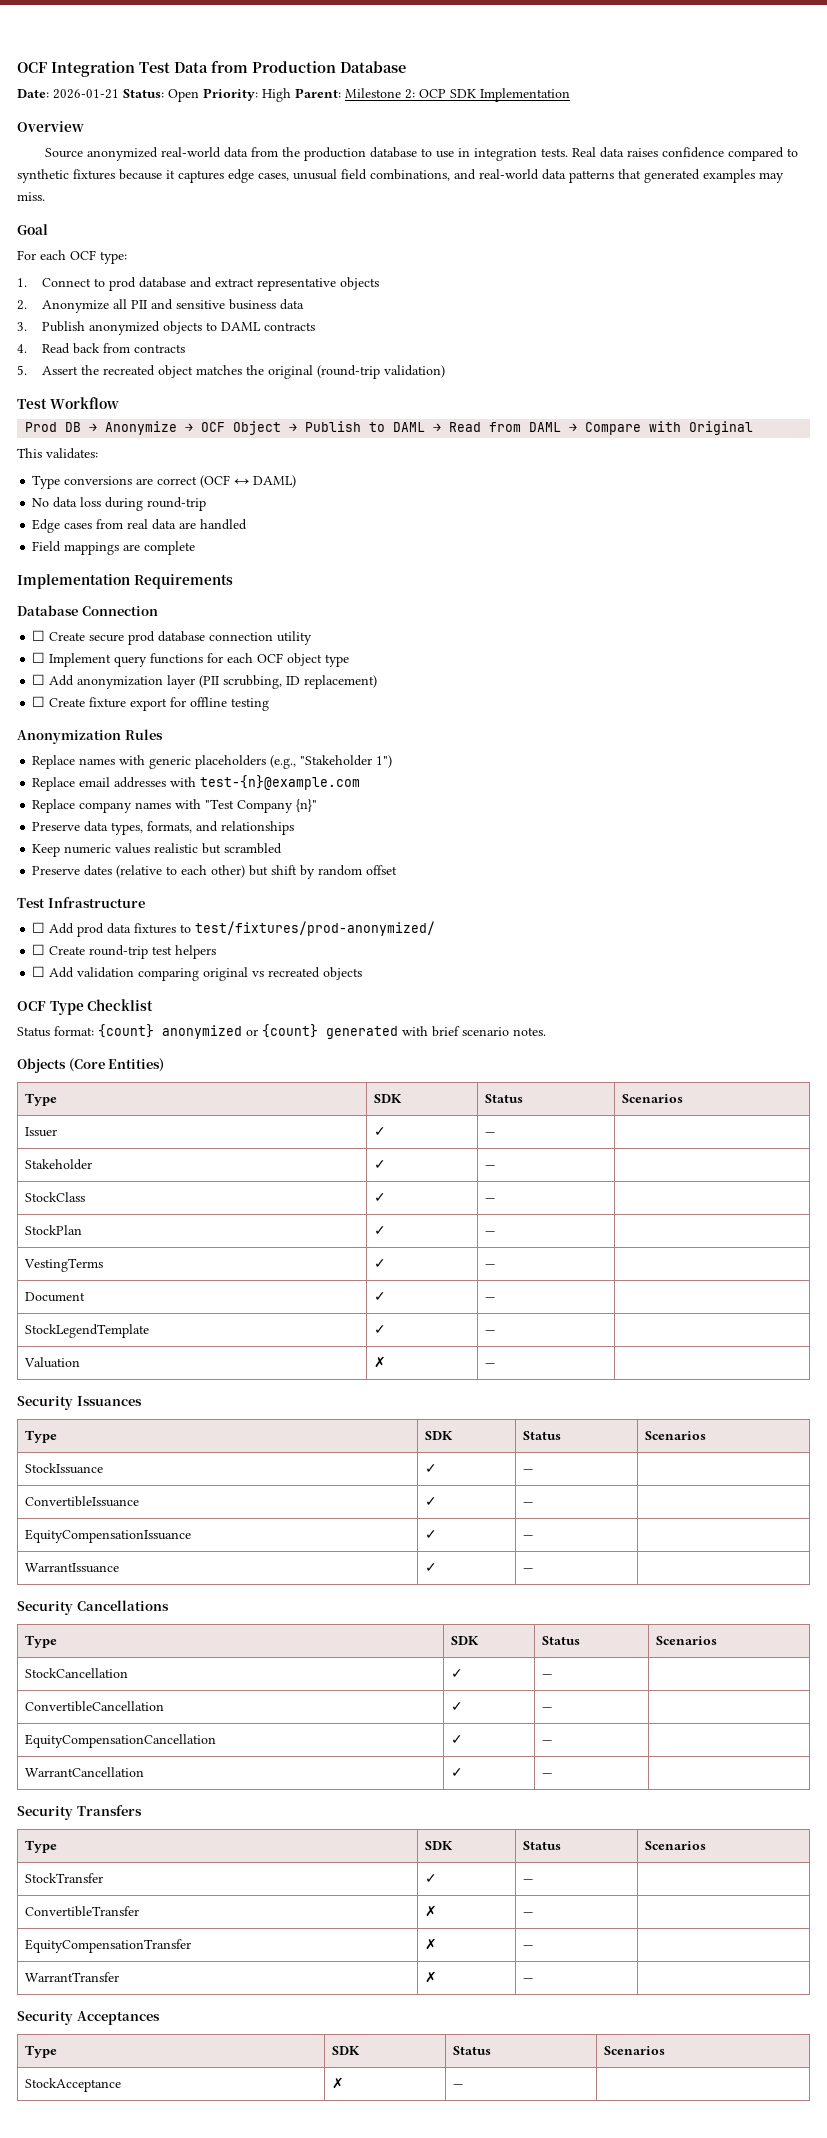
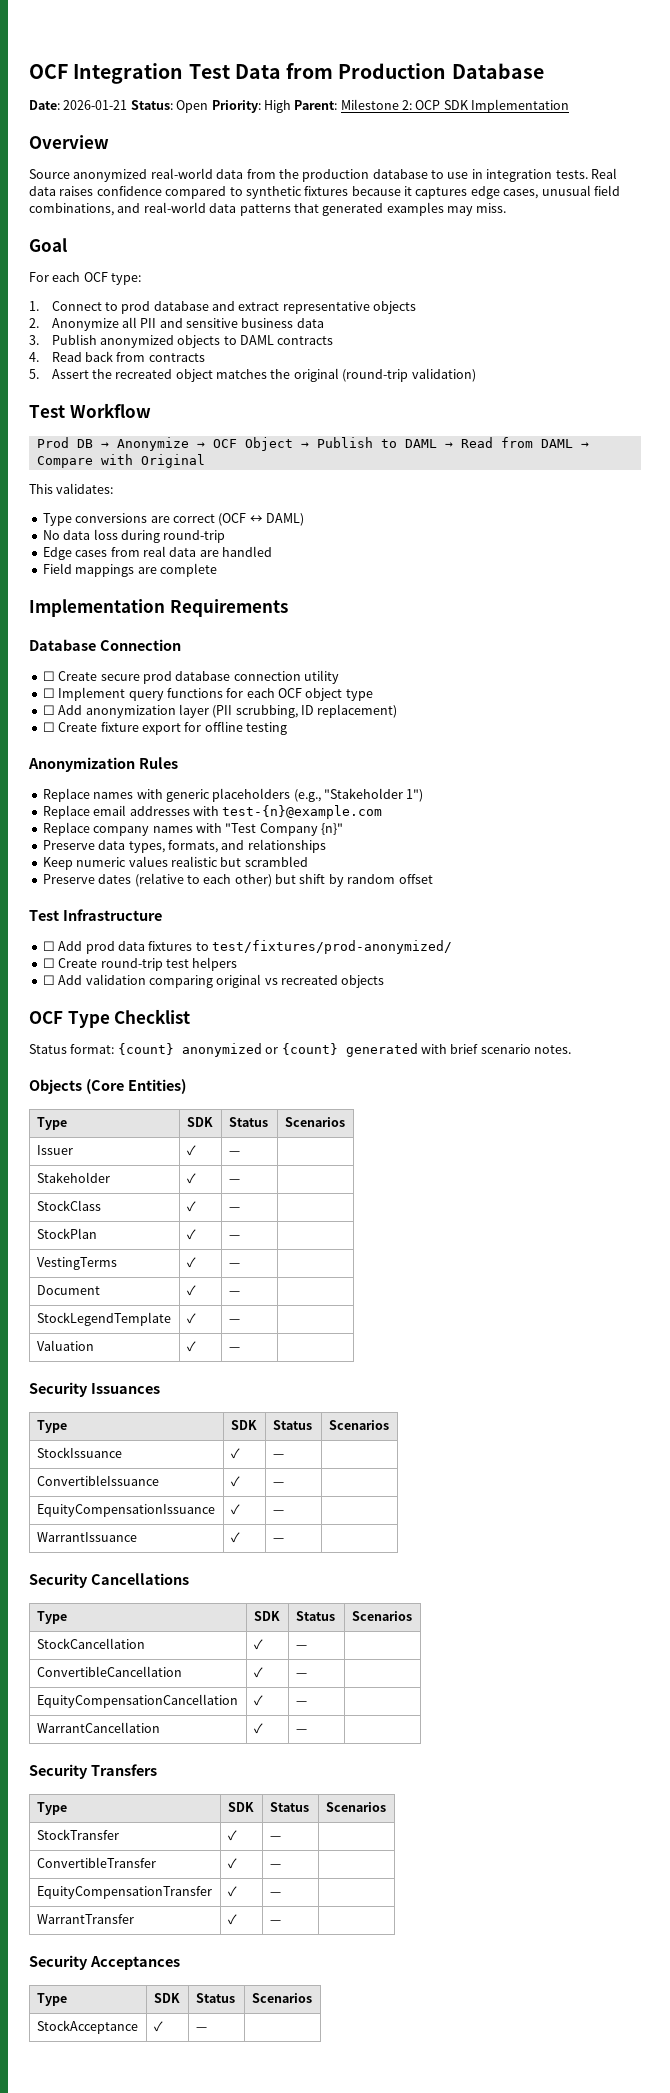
- Valuation | ✗ | — |
+ Valuation | ✓ | — |
- ConvertibleTransfer | ✗ | — |
+ ConvertibleTransfer | ✓ | — |
- EquityCompensationTransfer | ✗ | — |
+ EquityCompensationTransfer | ✓ | — |
- WarrantTransfer | ✗ | — |
+ WarrantTransfer | ✓ | — |
- StockAcceptance | ✗ | — |
+ StockAcceptance | ✓ | — |

